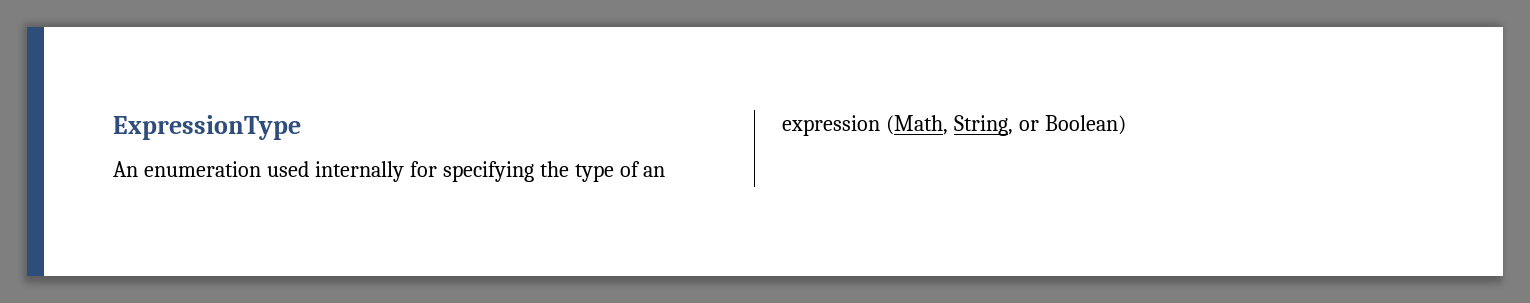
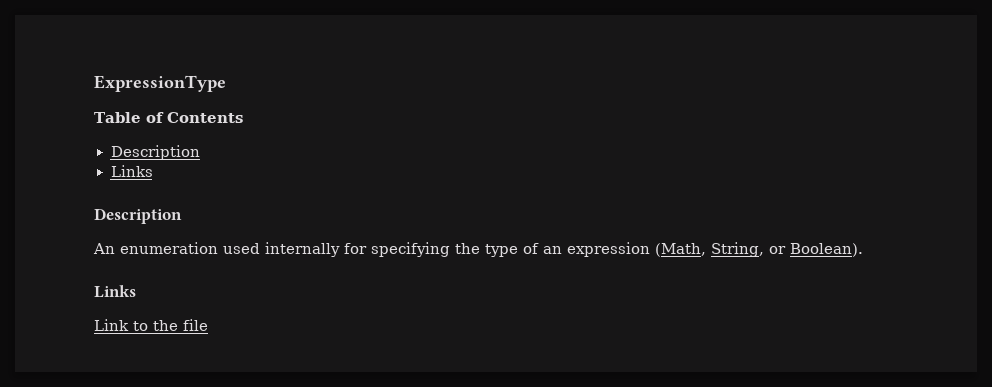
+ Table of Contents
+ Description
+ Links
+ Description
- An enumeration used internally for specifying the type of an expression (Math, String, or Boolean)
+ An enumeration used internally for specifying the type of an expression (Math, String, or Boolean).
+ Links
+ Link to the file

